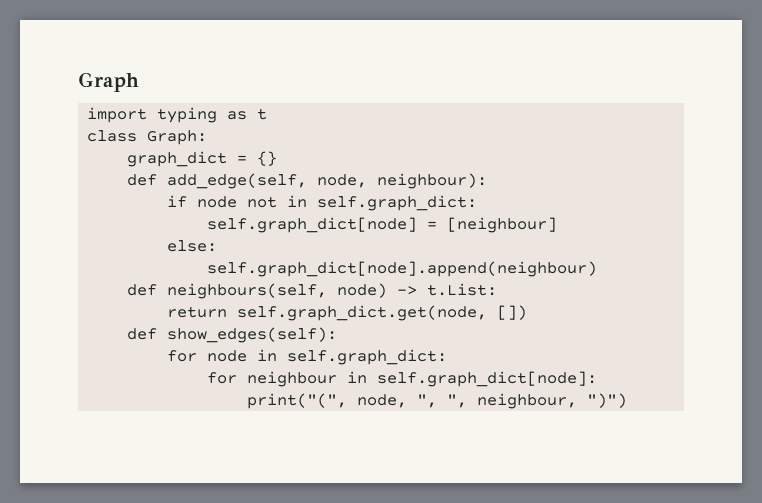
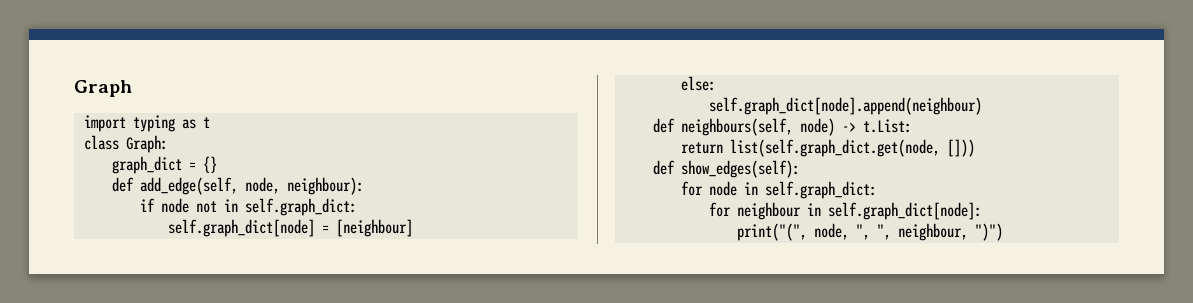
- return self.graph_dict.get(node, [])
+ return list(self.graph_dict.get(node, []))

